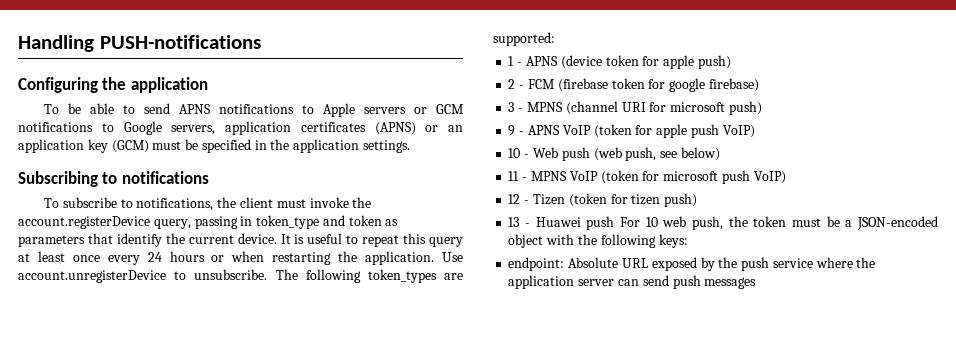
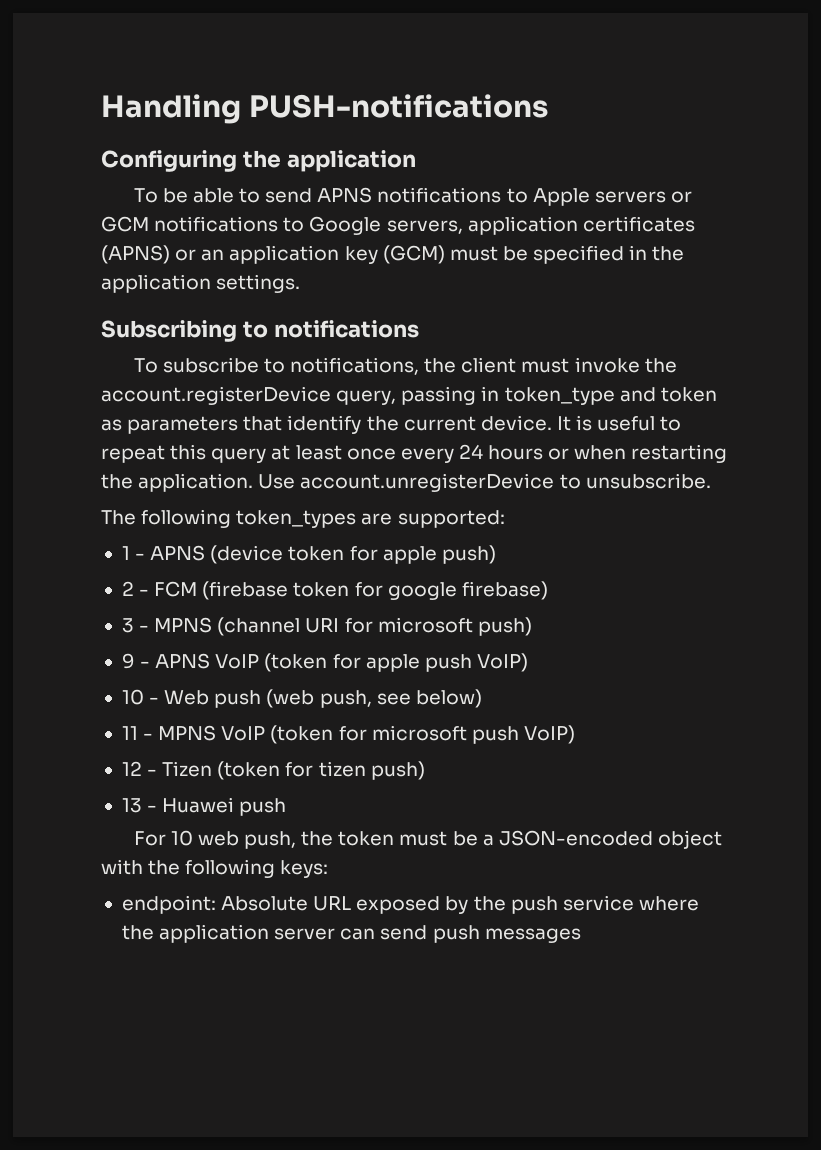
- Use account.unregisterDevice to unsubscribe. The following token_types are supported:
+ Use account.unregisterDevice to unsubscribe.
+ The following token_types are supported:
- 13 - Huawei push For 10 web push, the token must be a JSON-encoded object with the following keys:
+ 13 - Huawei push
+ For 10 web push, the token must be a JSON-encoded object with the following keys:

